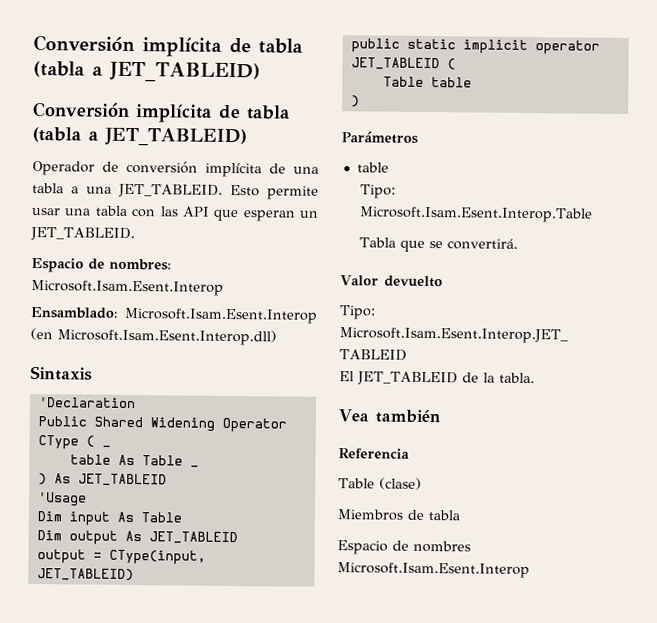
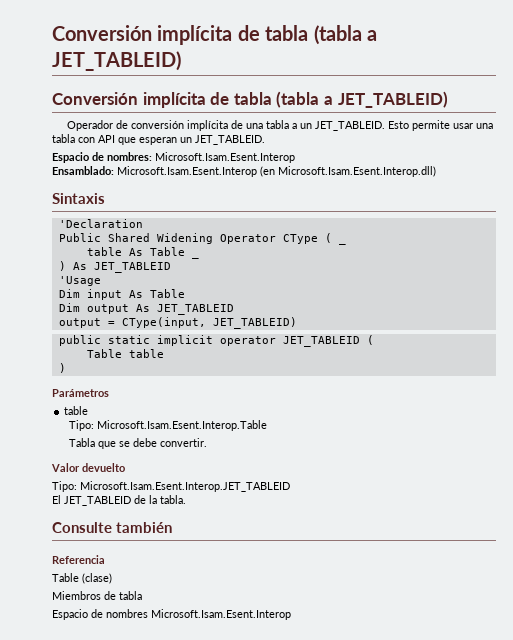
- Operador de conversión implícita de una tabla a una JET_TABLEID.
+ Operador de conversión implícita de una tabla a un JET_TABLEID.
- Esto permite usar una tabla con las API que esperan un JET_TABLEID.
+ Esto permite usar una tabla con API que esperan un JET_TABLEID.
- Tabla que se convertirá.
+ Tabla que se debe convertir.
- Vea también
+ Consulte también

